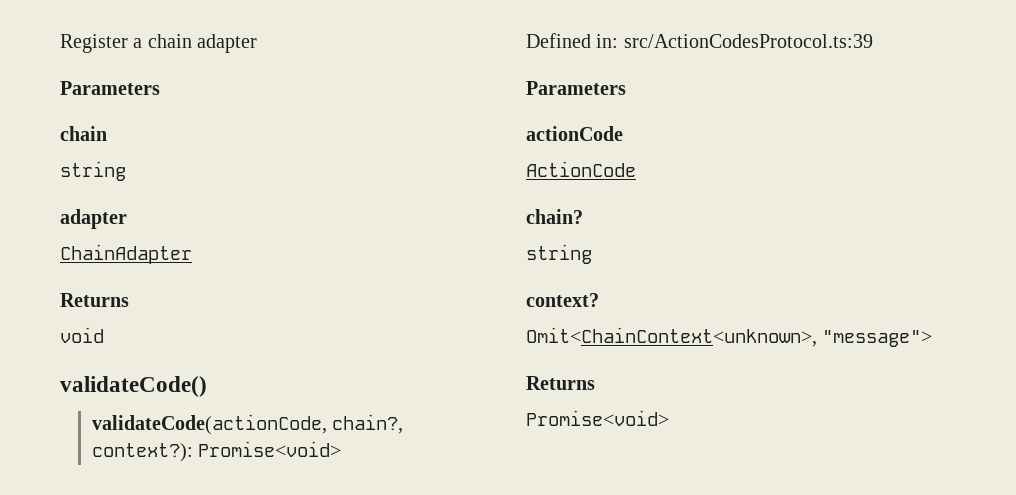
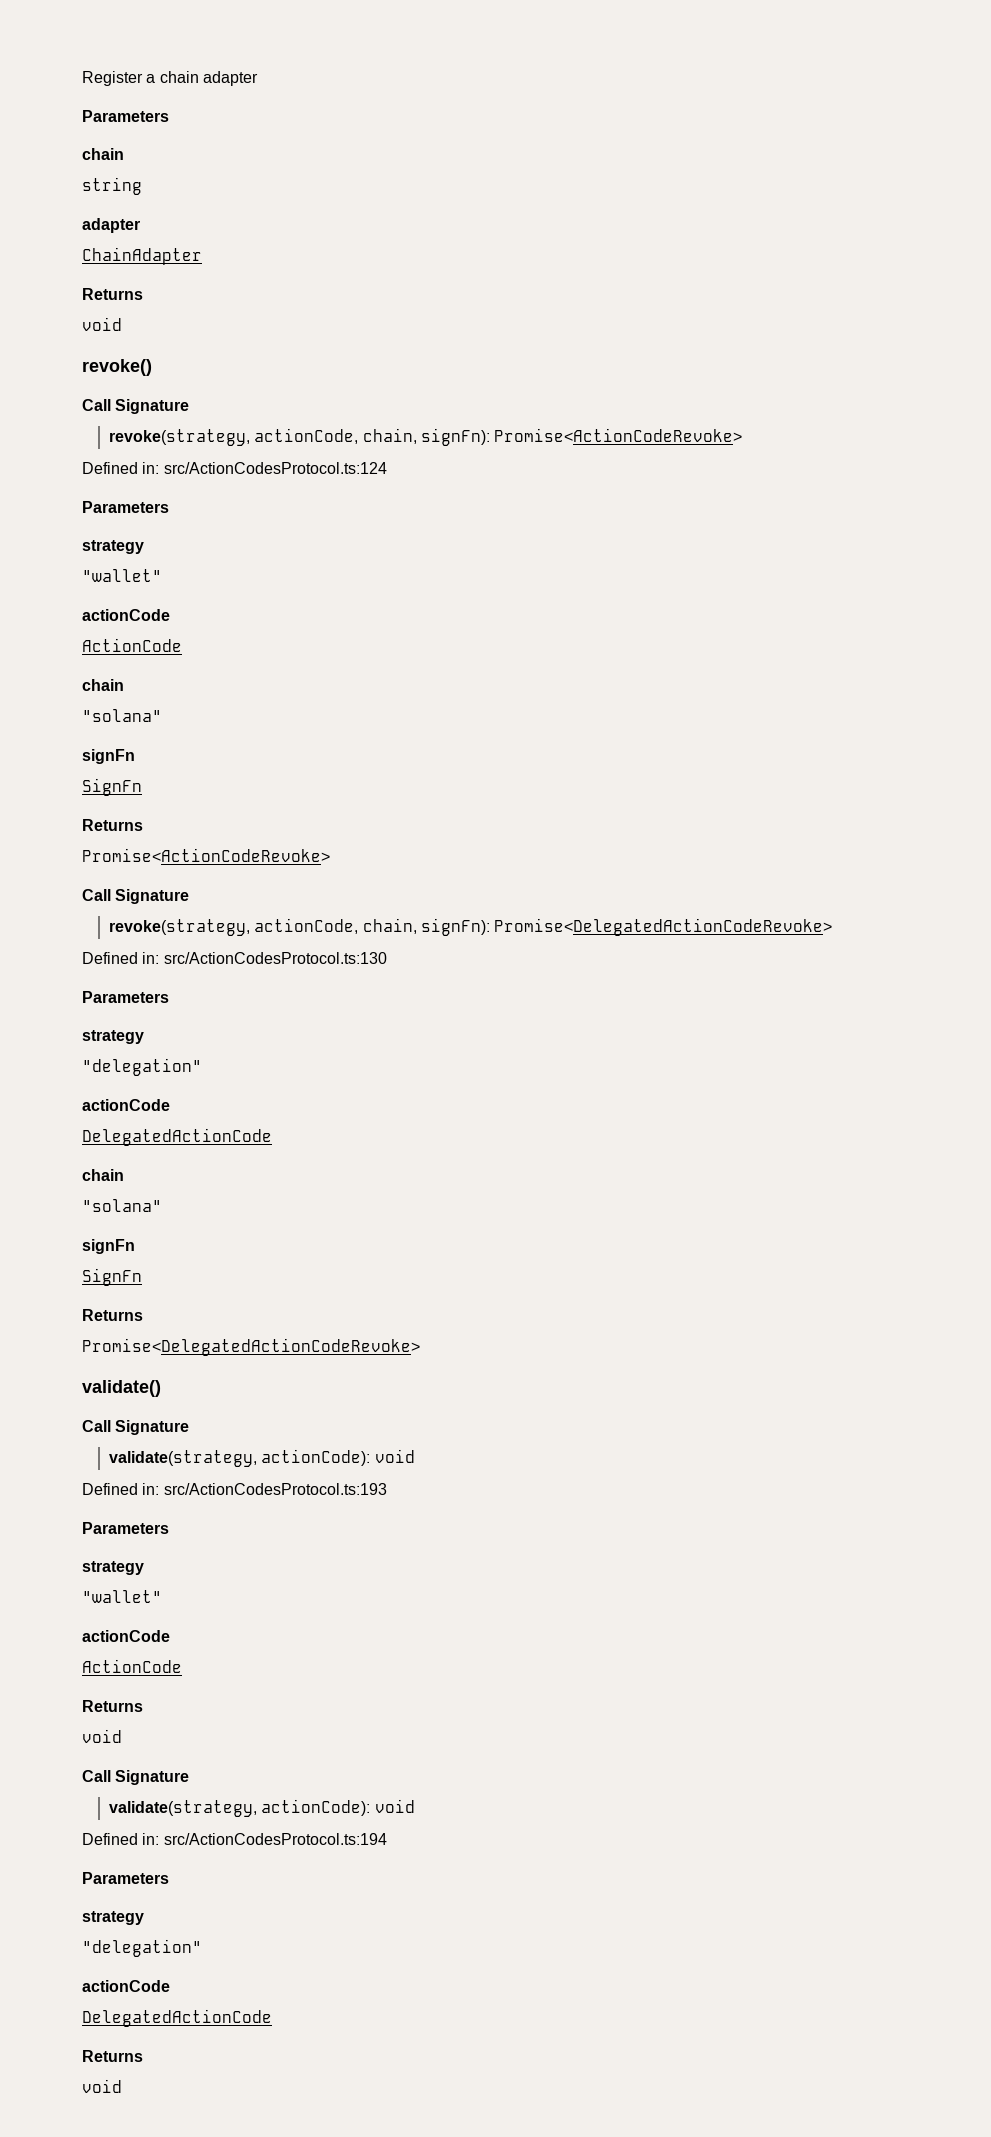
- validateCode()
- validateCode(actionCode, chain?, context?): Promise<void>
- Defined in: src/ActionCodesProtocol.ts:39
+ revoke()
+ Call Signature
+ revoke(strategy, actionCode, chain, signFn): Promise<ActionCodeRevoke>
+ Defined in: src/ActionCodesProtocol.ts:124
  Parameters
+ strategy
+ "wallet"
  actionCode
  ActionCode
- chain?
- string
- context?
- Omit<ChainContext<unknown>, "message">
+ chain
+ "solana"
+ signFn
+ SignFn
  Returns
- Promise<void>
+ Promise<ActionCodeRevoke>
+ Call Signature
+ revoke(strategy, actionCode, chain, signFn): Promise<DelegatedActionCodeRevoke>
+ Defined in: src/ActionCodesProtocol.ts:130
+ Parameters
+ strategy
+ "delegation"
+ actionCode
+ DelegatedActionCode
+ chain
+ "solana"
+ signFn
+ SignFn
+ Returns
+ Promise<DelegatedActionCodeRevoke>
+ validate()
+ Call Signature
+ validate(strategy, actionCode): void
+ Defined in: src/ActionCodesProtocol.ts:193
+ Parameters
+ strategy
+ "wallet"
+ actionCode
+ ActionCode
+ Returns
+ void
+ Call Signature
+ validate(strategy, actionCode): void
+ Defined in: src/ActionCodesProtocol.ts:194
+ Parameters
+ strategy
+ "delegation"
+ actionCode
+ DelegatedActionCode
+ Returns
+ void

